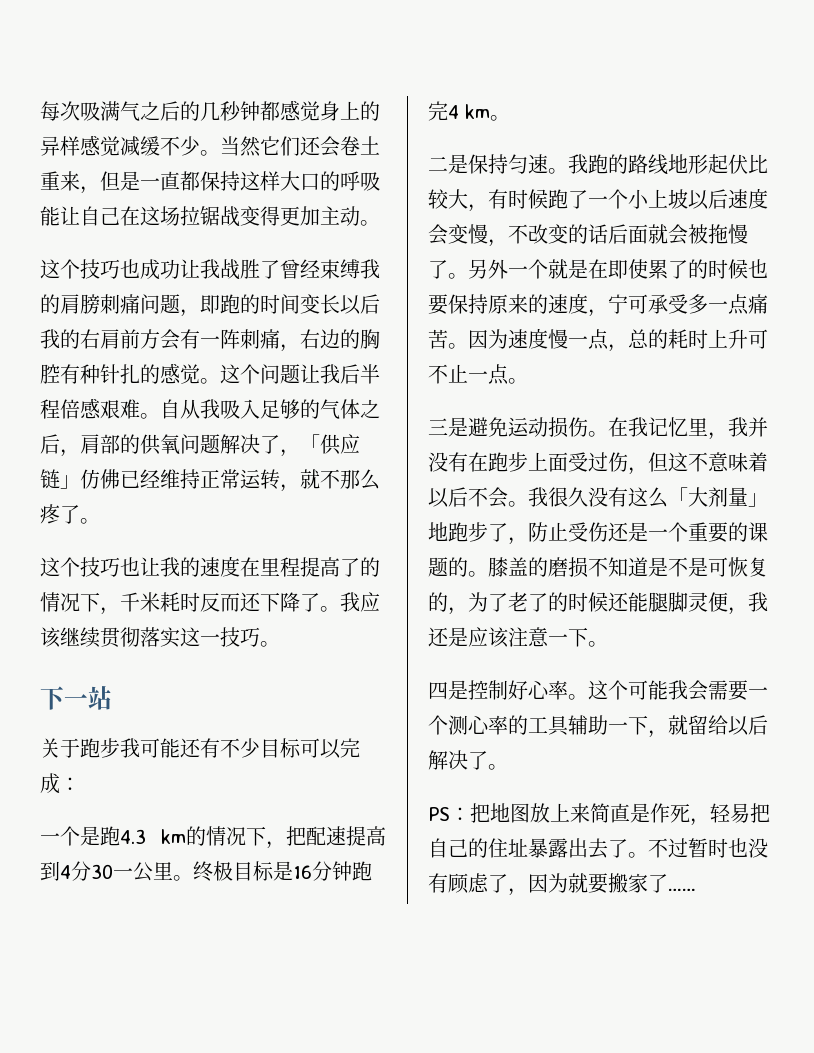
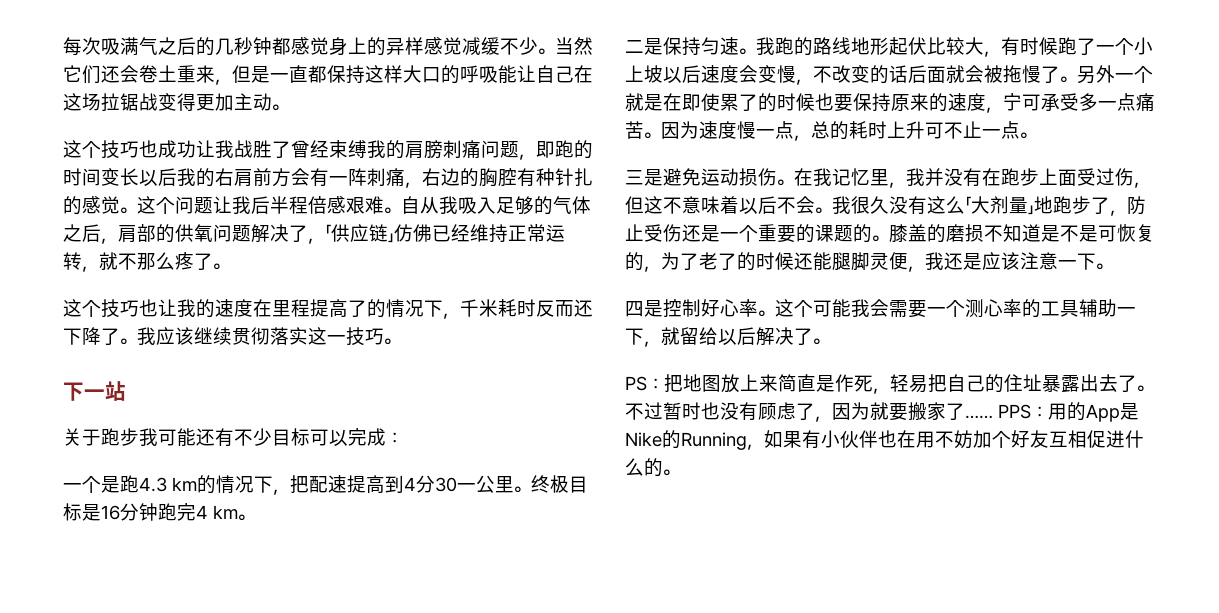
+ PPS：用的App是Nike的Running，如果有小伙伴也在用不妨加个好友互相促进什么的。

